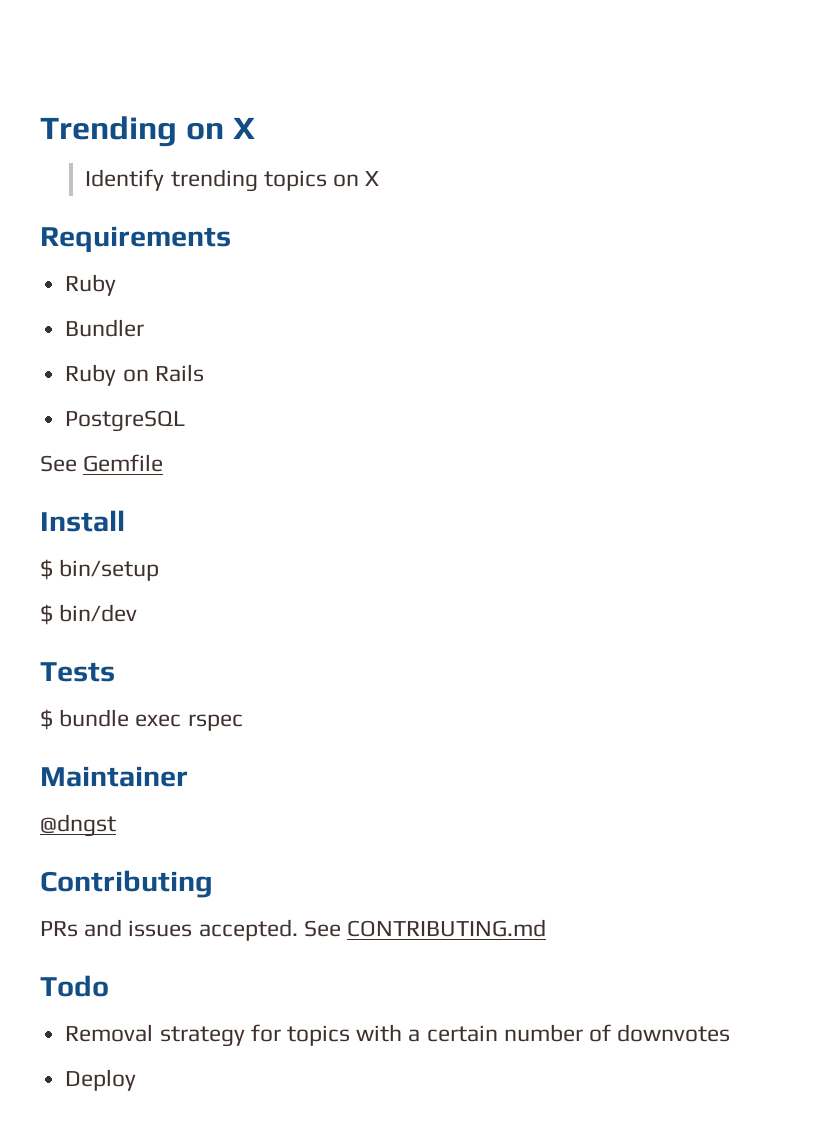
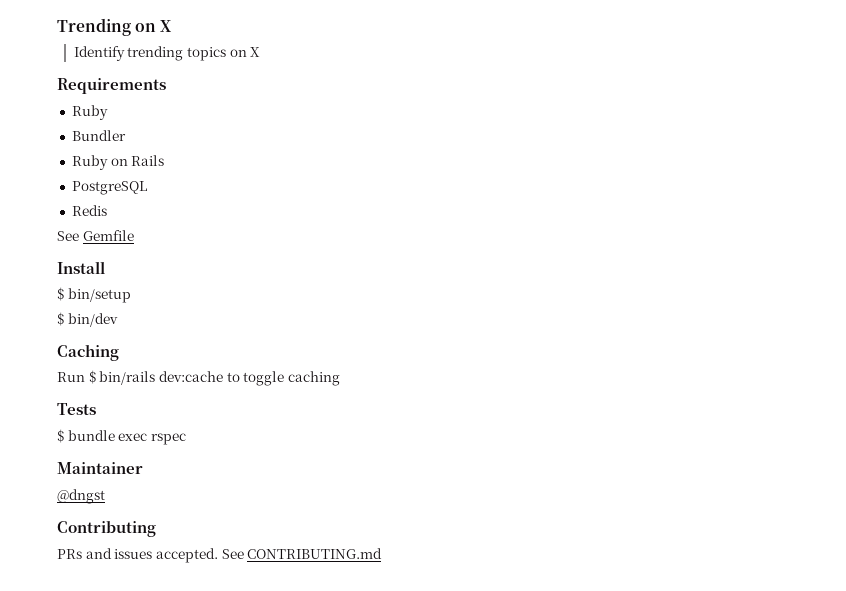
+ Redis
+ Caching
+ Run $ bin/rails dev:cache to toggle caching
- Todo
- Removal strategy for topics with a certain number of downvotes
- Deploy

